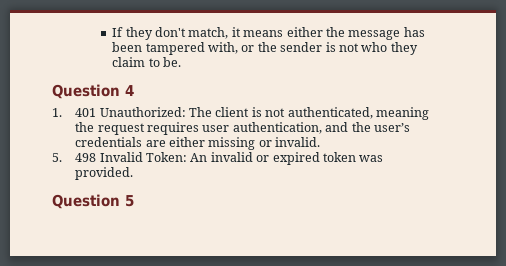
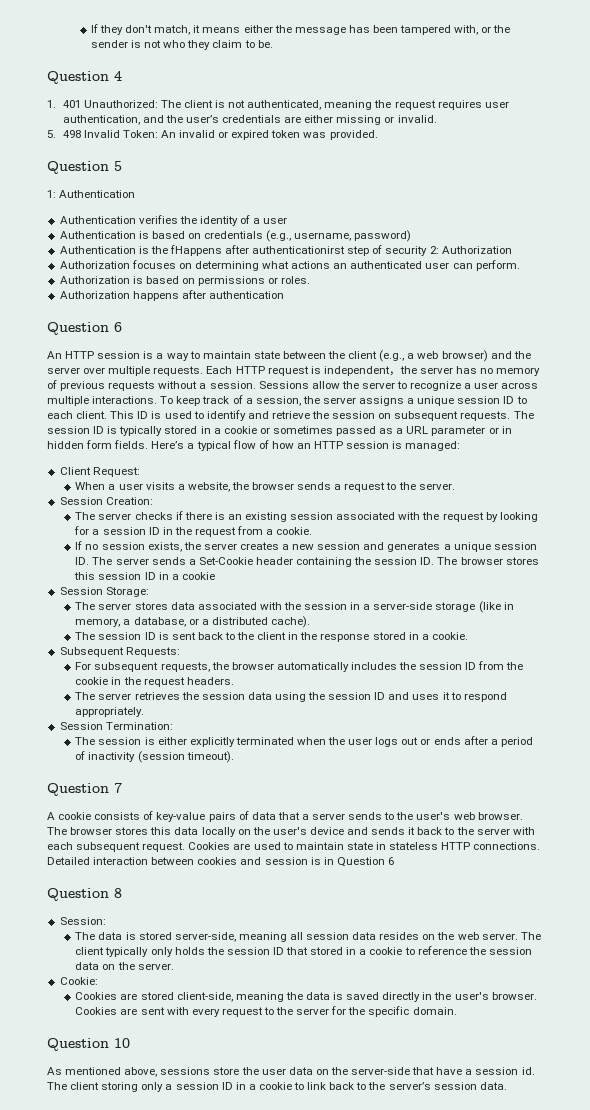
+ 1: Authentication
+ Authentication verifies the identity of a user
+ Authentication is based on credentials (e.g., username, password)
+ Authentication is the fHappens after authenticationirst step of security 2: Authorization
+ Authorization focuses on determining what actions an authenticated user can perform.
+ Authorization is based on permissions or roles.
+ Authorization happens after authentication
+ Question 6
+ An HTTP session is a way to maintain state between the client (e.g., a web browser) and the server over multiple requests. Each HTTP request is independent，the server has no memory of previous requests without a session. Sessions allow the server to recognize a user across multiple interactions. To keep track of a session, the server assigns a unique session ID to each client. This ID is used to identify and retrieve the session on subsequent requests. The session ID is typically stored in a cookie or sometimes passed as a URL parameter or in hidden form fields. Here’s a typical flow of how an HTTP session is managed:
+ Client Request:
+ When a user visits a website, the browser sends a request to the server.
+ Session Creation:
+ The server checks if there is an existing session associated with the request by looking for a session ID in the request from a cookie.
+ If no session exists, the server creates a new session and generates a unique session ID. The server sends a Set-Cookie header containing the session ID. The browser stores this session ID in a cookie
+ Session Storage:
+ The server stores data associated with the session in a server-side storage (like in memory, a database, or a distributed cache).
+ The session ID is sent back to the client in the response stored in a cookie.
+ Subsequent Requests:
+ For subsequent requests, the browser automatically includes the session ID from the cookie in the request headers.
+ The server retrieves the session data using the session ID and uses it to respond appropriately.
+ Session Termination:
+ The session is either explicitly terminated when the user logs out or ends after a period of inactivity (session timeout).
+ Question 7
+ A cookie consists of key-value pairs of data that a server sends to the user's web browser. The browser stores this data locally on the user's device and sends it back to the server with each subsequent request. Cookies are used to maintain state in stateless HTTP connections. Detailed interaction between cookies and session is in Question 6
+ Question 8
+ Session:
+ The data is stored server-side, meaning all session data resides on the web server. The client typically only holds the session ID that stored in a cookie to reference the session data on the server.
+ Cookie:
+ Cookies are stored client-side, meaning the data is saved directly in the user's browser. Cookies are sent with every request to the server for the specific domain.
+ Question 10
+ As mentioned above, sessions store the user data on the server-side that have a session id. The client storing only a session ID in a cookie to link back to the server’s session data.

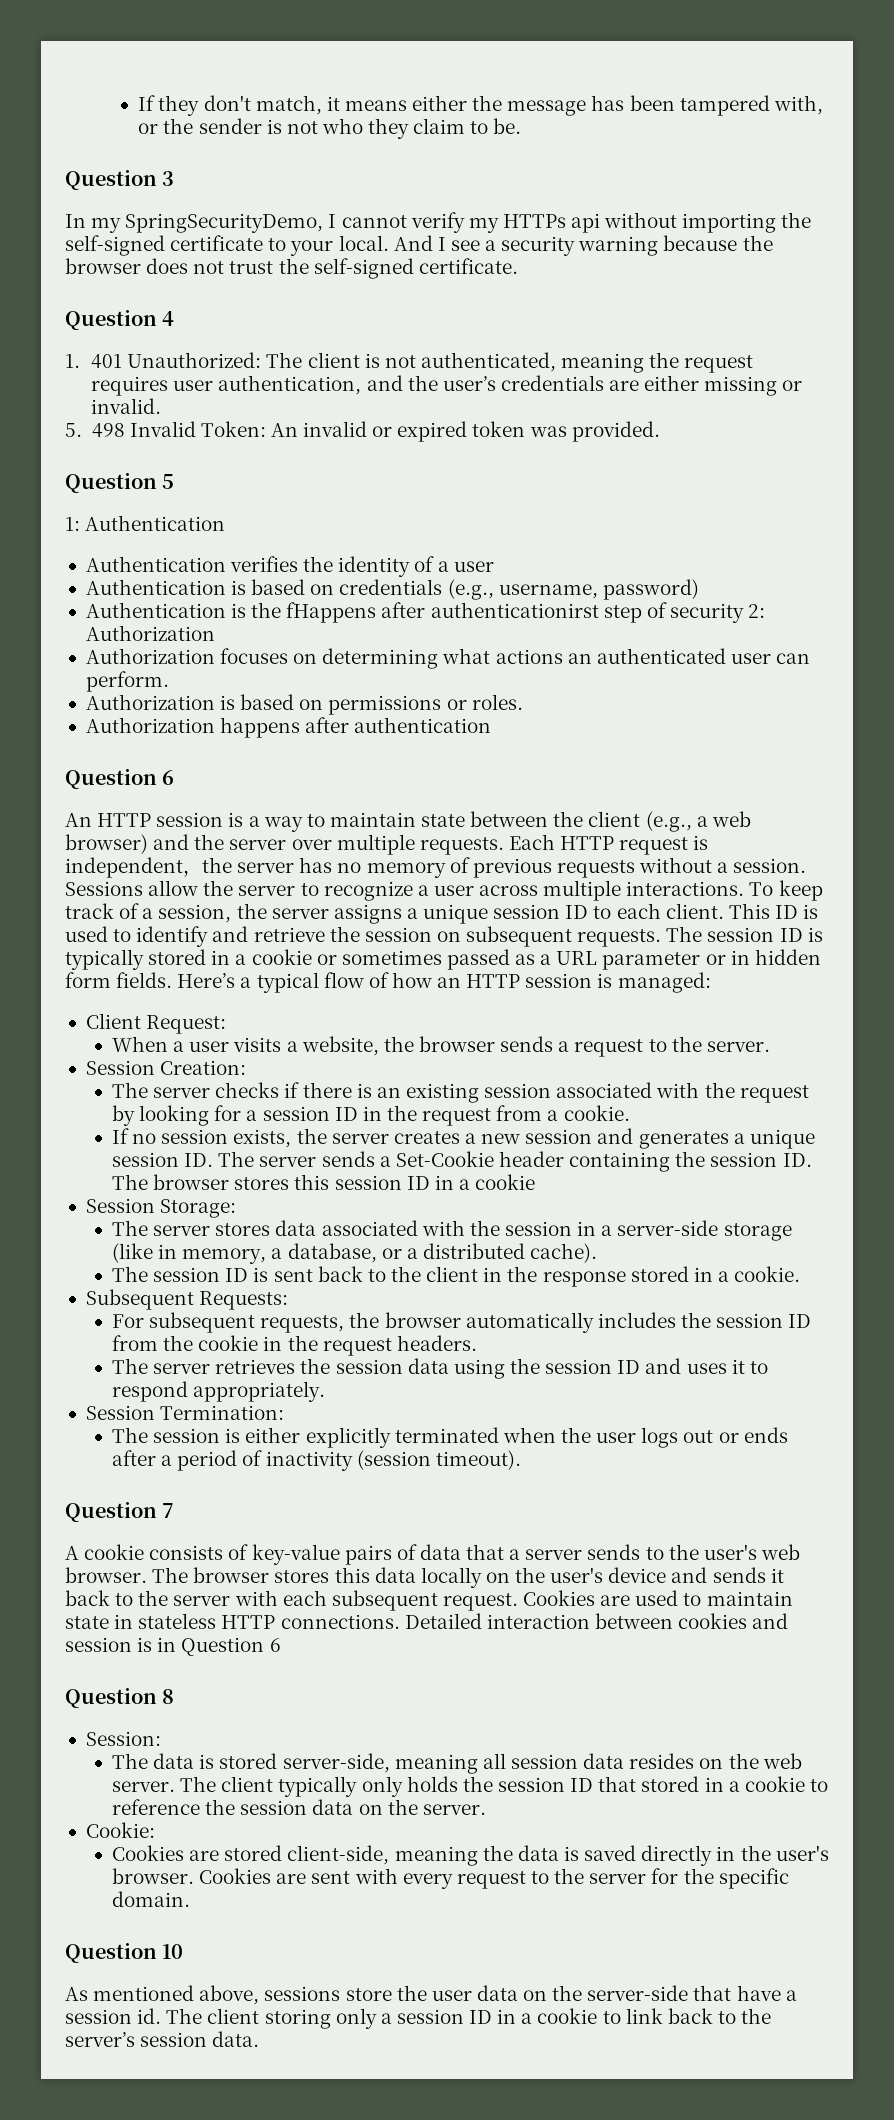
+ Question 3
+ In my SpringSecurityDemo, I cannot verify my HTTPs api without importing the self-signed certificate to your local. And I see a security warning because the browser does not trust the self-signed certificate.

